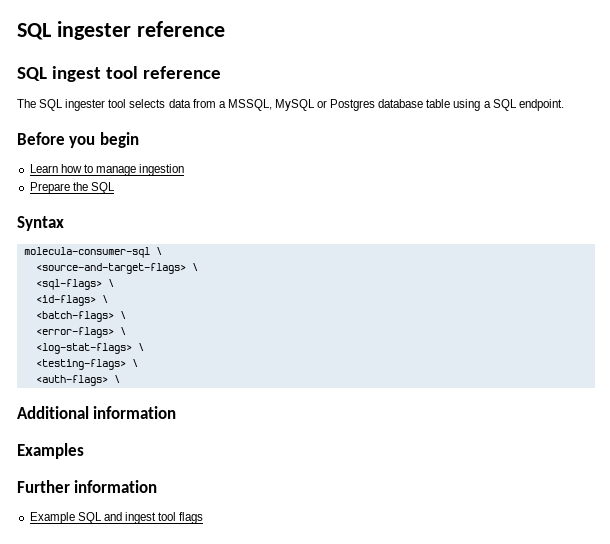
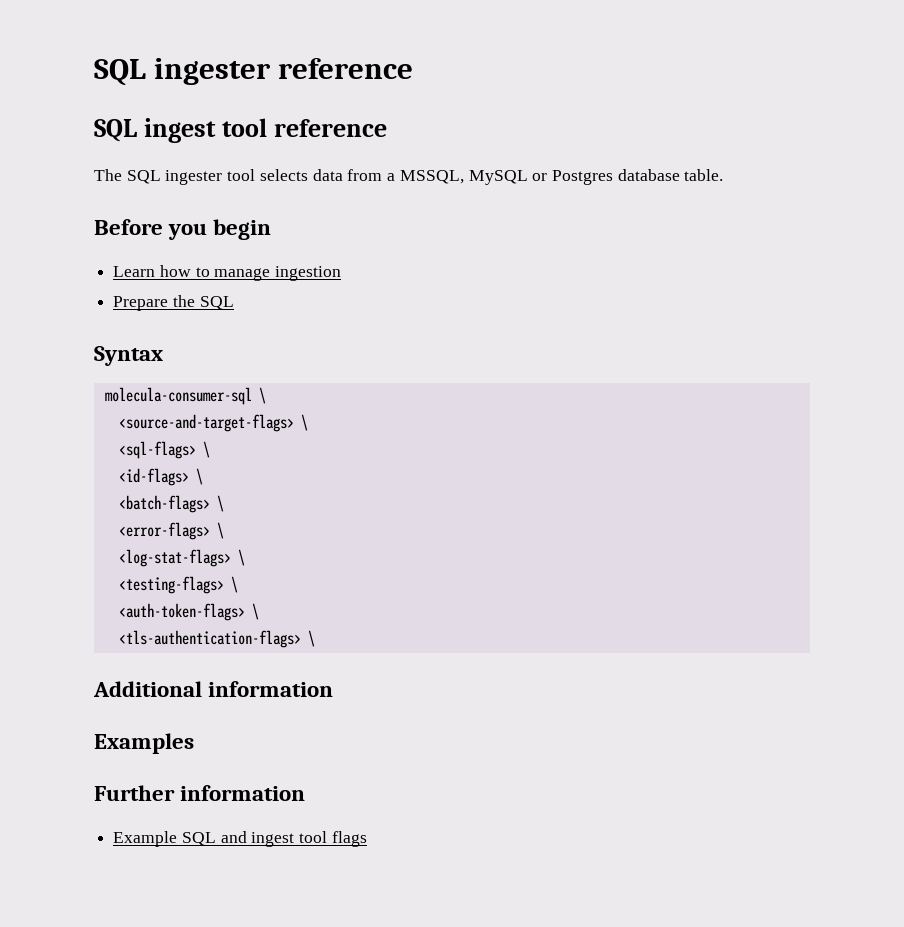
- The SQL ingester tool selects data from a MSSQL, MySQL or Postgres database table using a SQL endpoint.
+ The SQL ingester tool selects data from a MSSQL, MySQL or Postgres database table.
- <auth-flags> \
+ <auth-token-flags> \
+ <tls-authentication-flags> \

